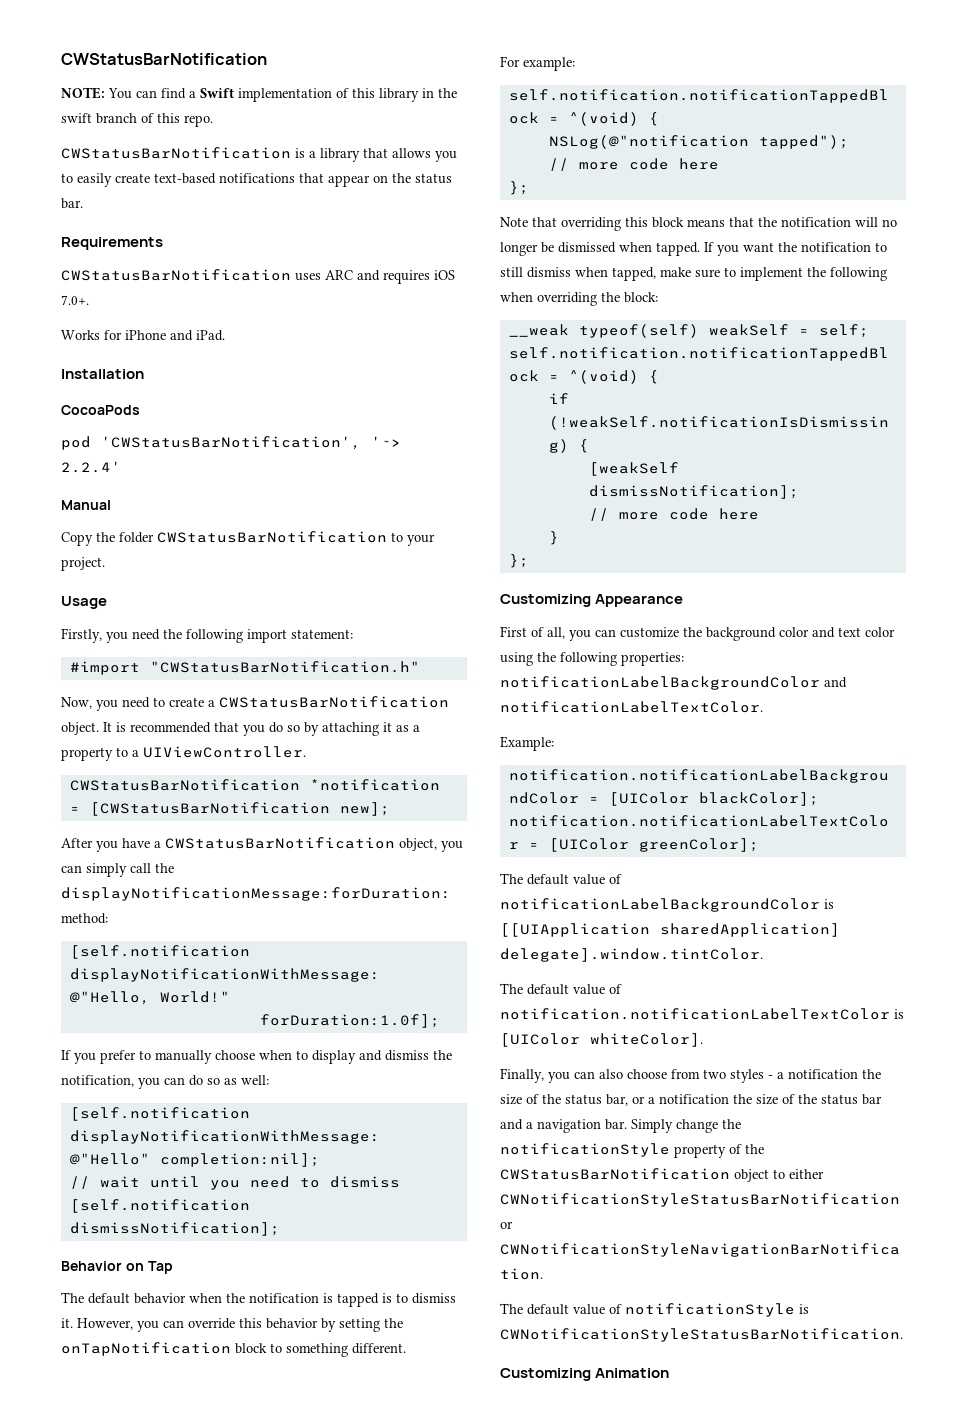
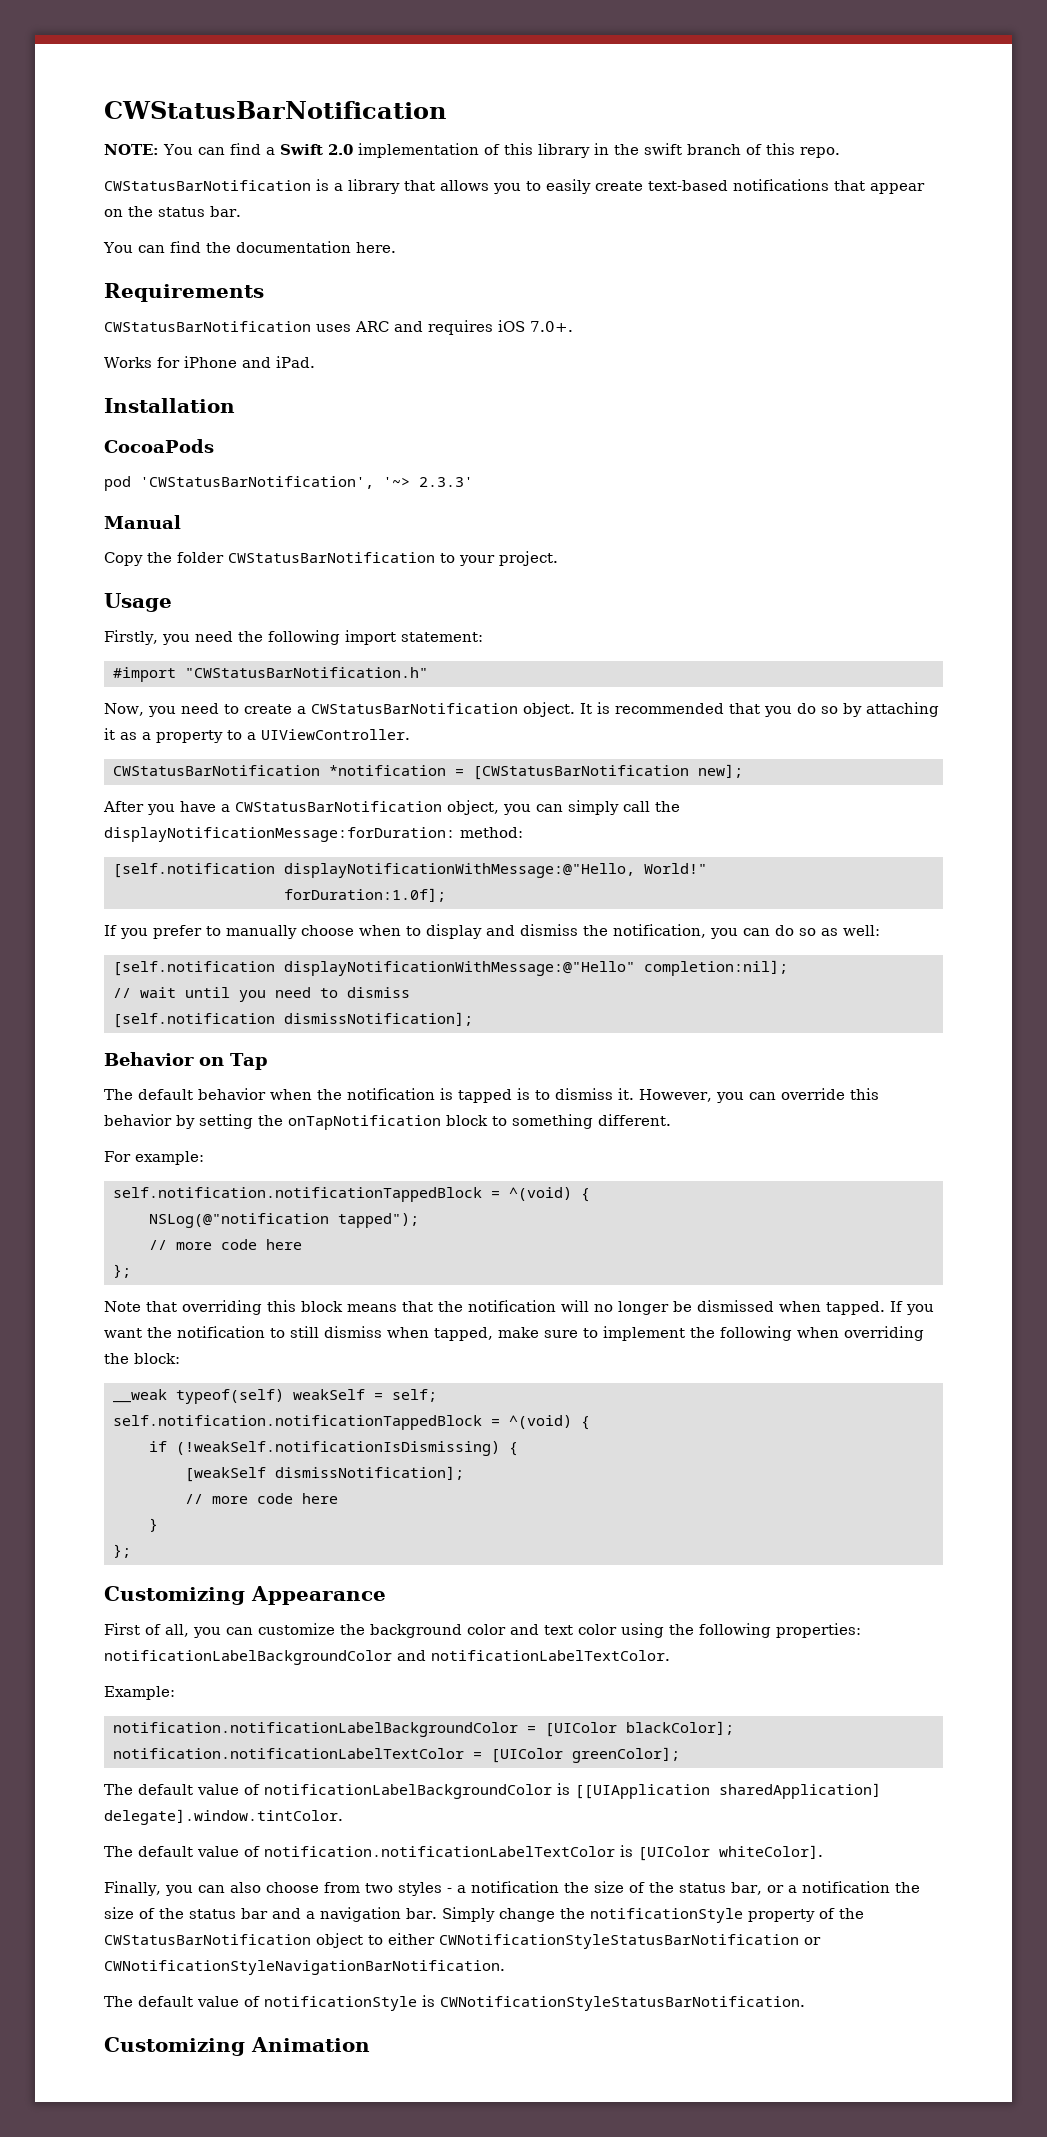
- NOTE: You can find a Swift implementation of this library in the swift branch of this repo.
+ NOTE: You can find a Swift 2.0 implementation of this library in the swift branch of this repo.
+ You can find the documentation here.
- pod 'CWStatusBarNotification', '~> 2.2.4'
+ pod 'CWStatusBarNotification', '~> 2.3.3'

